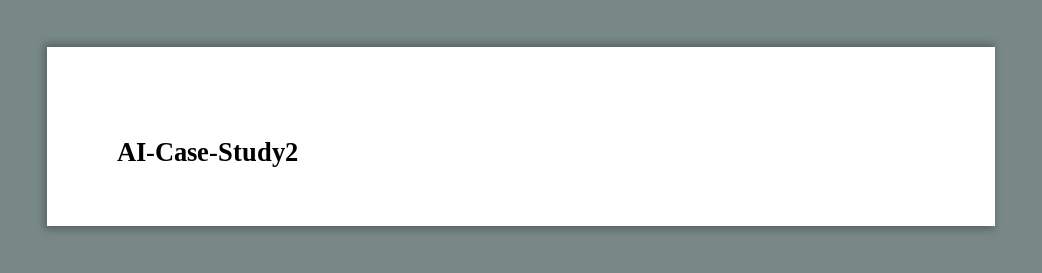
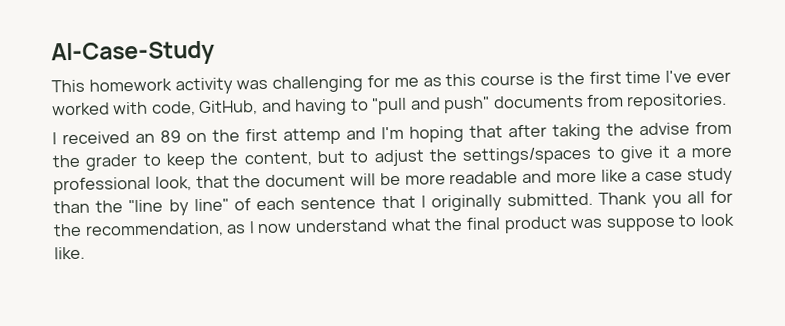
- AI-Case-Study2
+ AI-Case-Study
+ This homework activity was challenging for me as this course is the first time I've ever worked with code, GitHub, and having to "pull and push" documents from repositories.
+ I received an 89 on the first attemp and I'm hoping that after taking the advise from the grader to keep the content, but to adjust the settings/spaces to give it a more professional look, that the document will be more readable and more like a case study than the "line by line" of each sentence that I originally submitted. Thank you all for the recommendation, as I now understand what the final product was suppose to look like.

